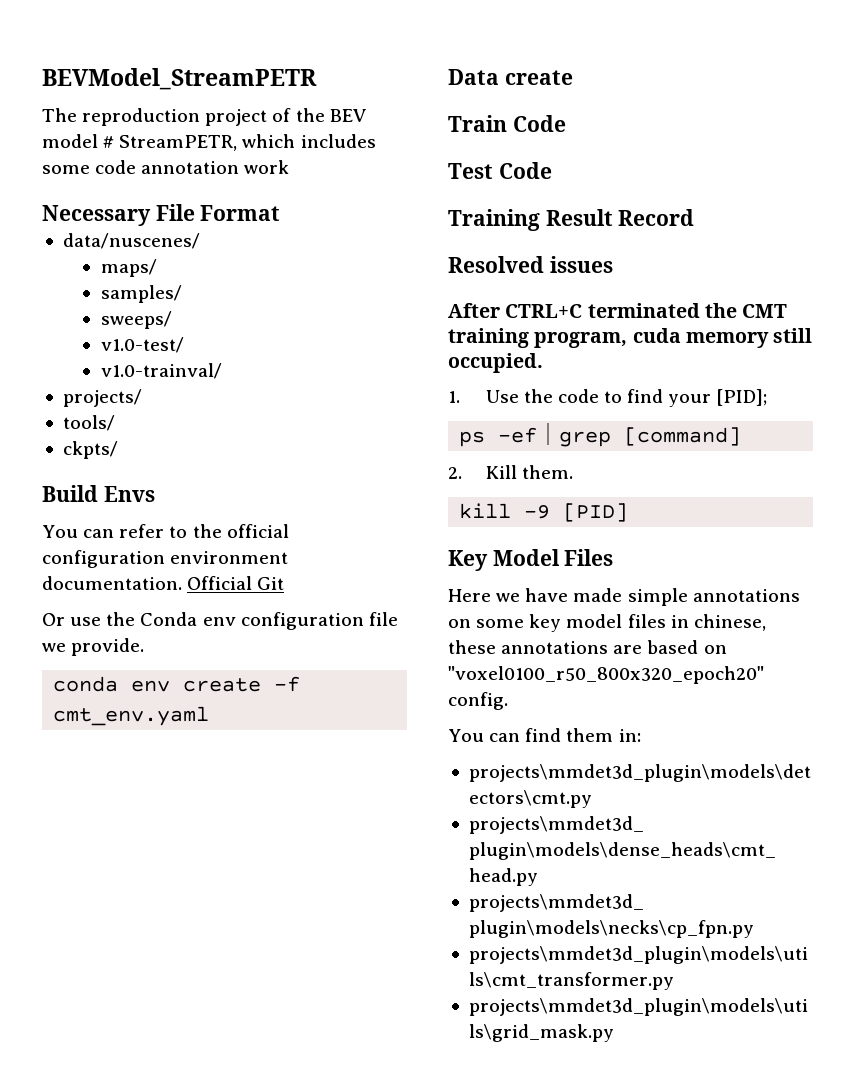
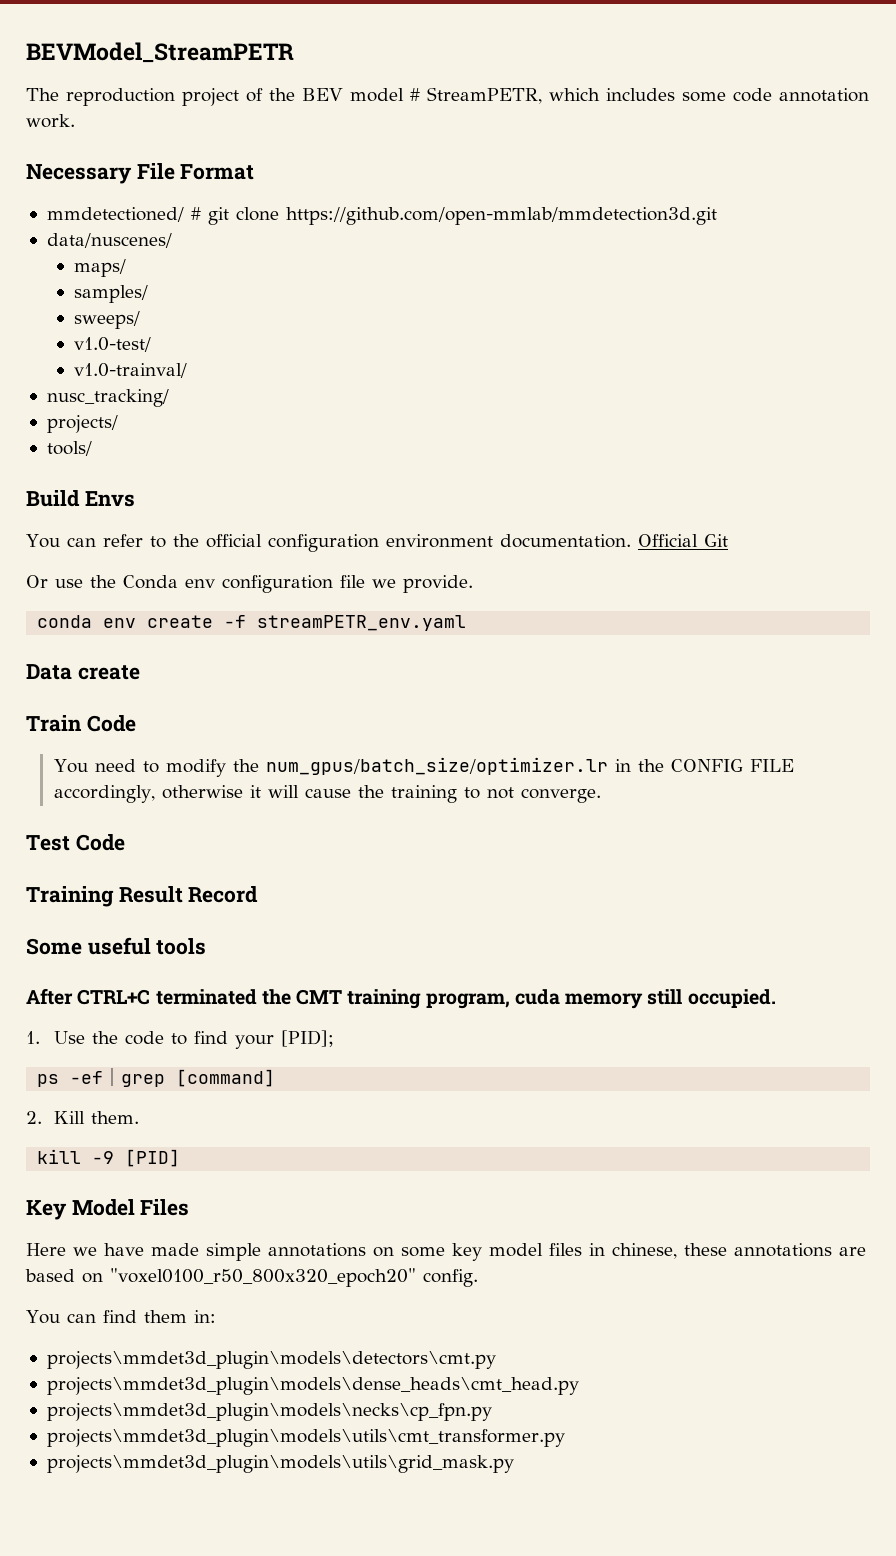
- The reproduction project of the BEV model # StreamPETR, which includes some code annotation work
+ The reproduction project of the BEV model # StreamPETR, which includes some code annotation work.
+ mmdetectioned/ # git clone https://github.com/open-mmlab/mmdetection3d.git
+ nusc_tracking/
- ckpts/
- conda env create -f cmt_env.yaml
+ conda env create -f streamPETR_env.yaml
+ You need to modify the num_gpus/batch_size/optimizer.lr in the CONFIG FILE accordingly, otherwise it will cause the training to not converge.
- Resolved issues
+ Some useful tools

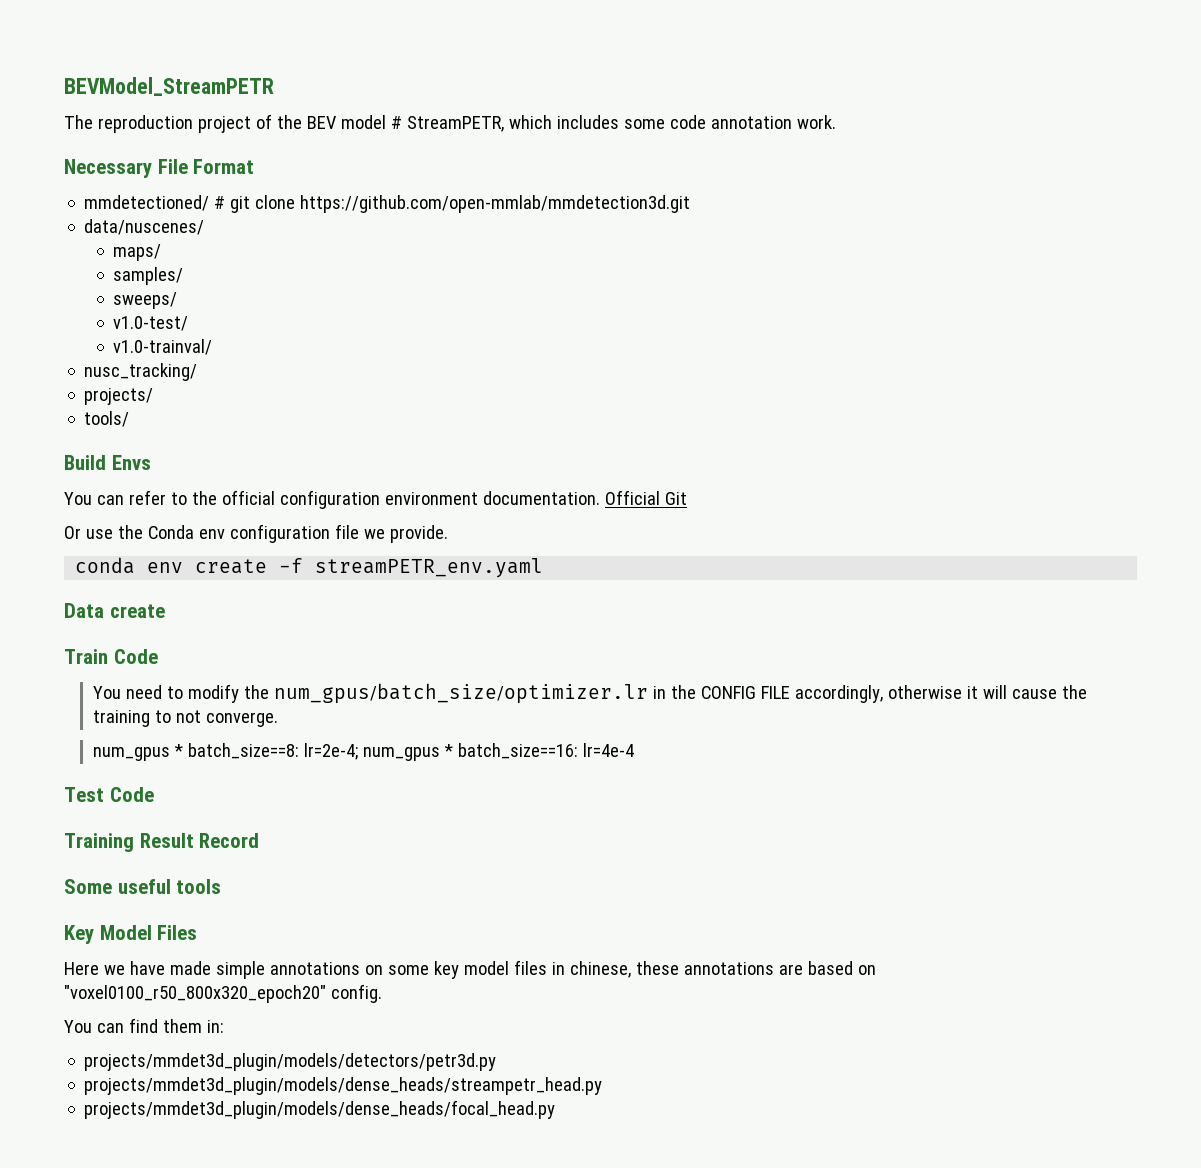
+ num_gpus * batch_size==8: lr=2e-4; num_gpus * batch_size==16: lr=4e-4
- After CTRL+C terminated the CMT training program, cuda memory still occupied.
- 1. Use the code to find your [PID];
- ps -ef｜grep [command]
- 2. Kill them.
- kill -9 [PID]
- projects\mmdet3d_plugin\models\detectors\cmt.py
- projects\mmdet3d_plugin\models\dense_heads\cmt_head.py
- projects\mmdet3d_plugin\models\necks\cp_fpn.py
- projects\mmdet3d_plugin\models\utils\cmt_transformer.py
- projects\mmdet3d_plugin\models\utils\grid_mask.py
+ projects/mmdet3d_plugin/models/detectors/petr3d.py
+ projects/mmdet3d_plugin/models/dense_heads/streampetr_head.py
+ projects/mmdet3d_plugin/models/dense_heads/focal_head.py

